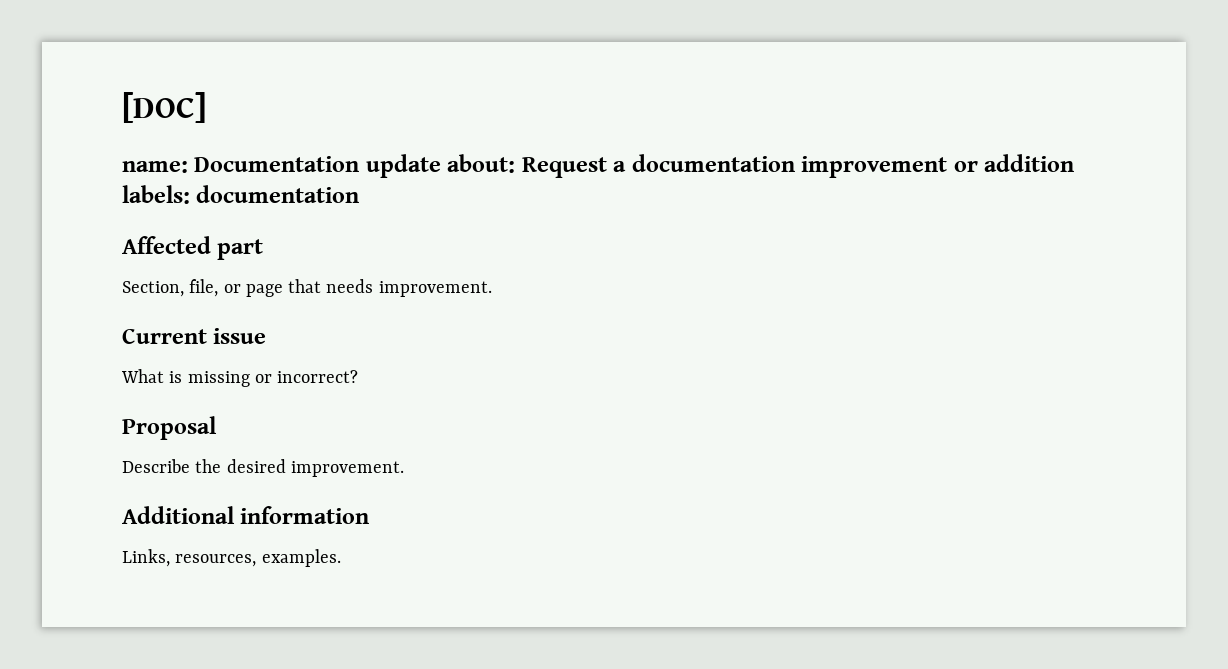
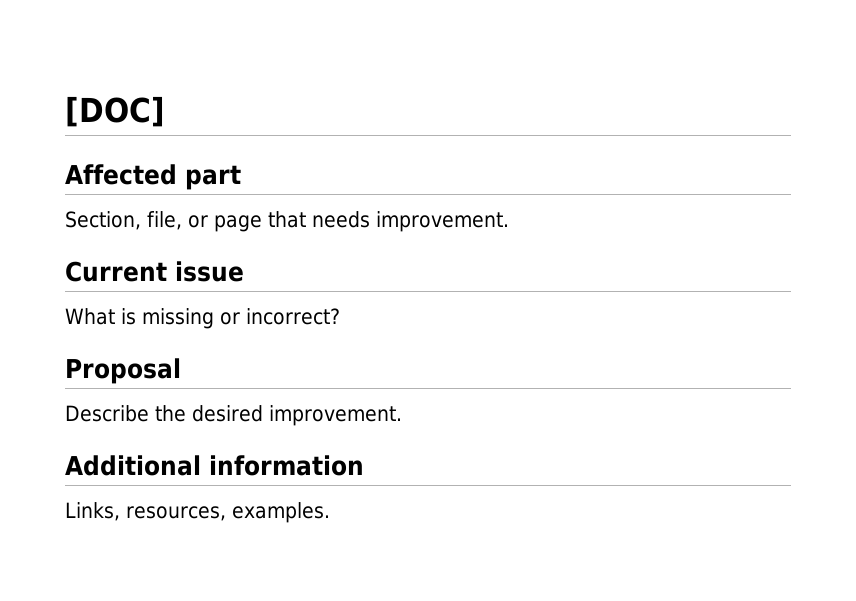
- name: Documentation update about: Request a documentation improvement or addition labels: documentation

